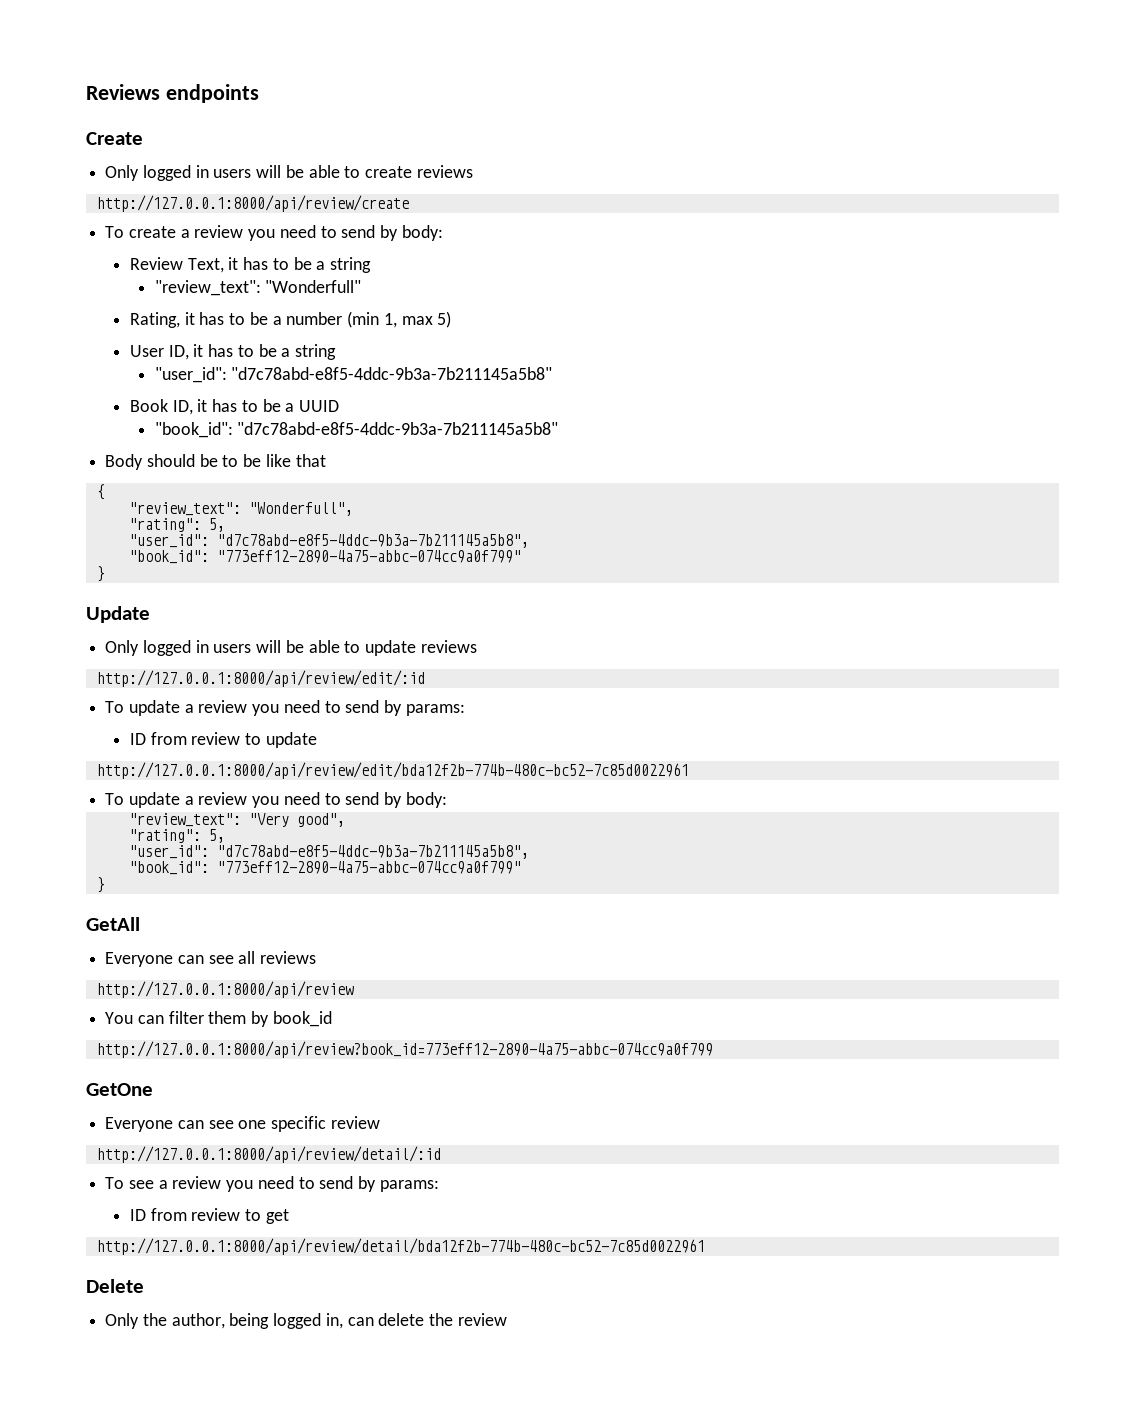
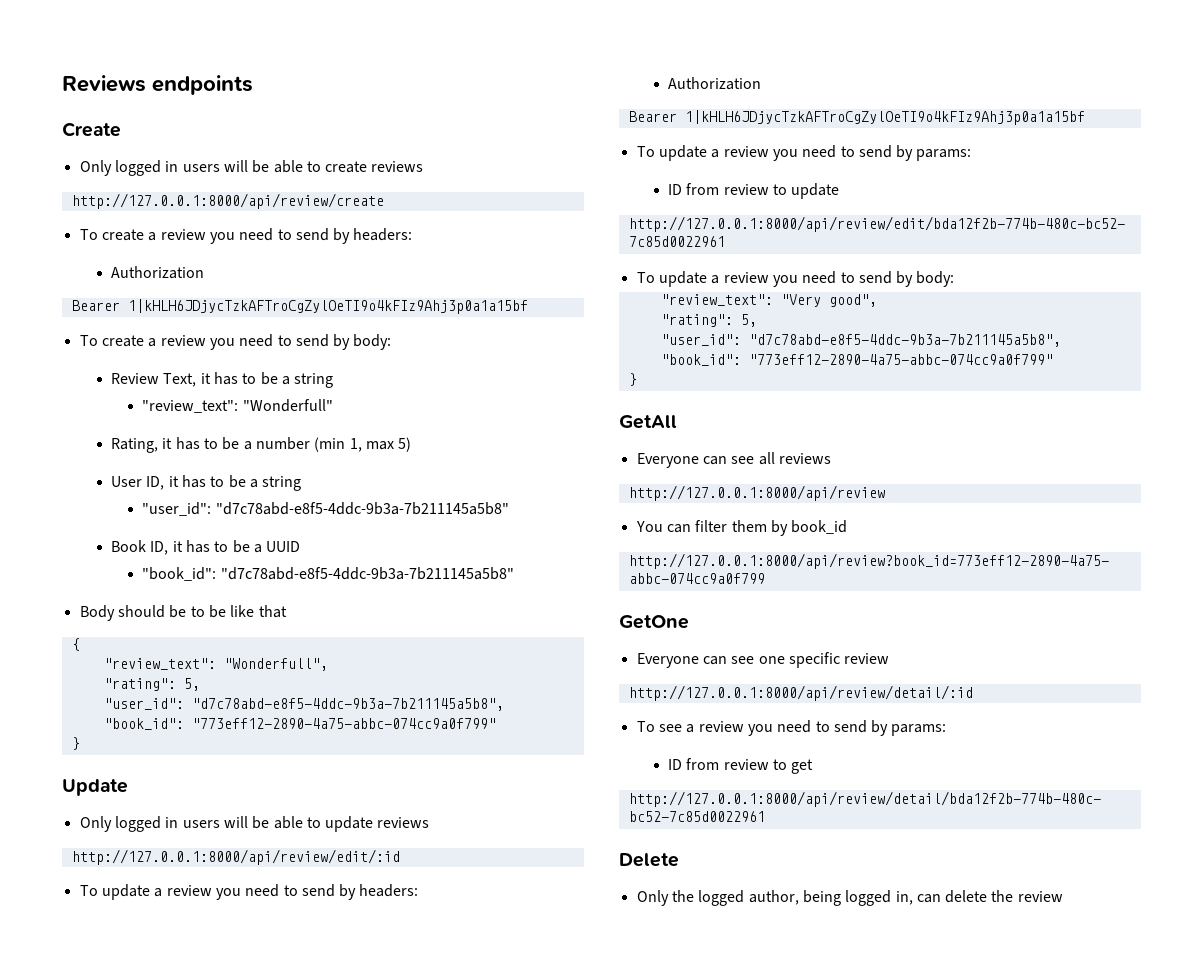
+ To create a review you need to send by headers:
+ Authorization
+ Bearer 1|kHLH6JDjycTzkAFTroCgZylOeTI9o4kFIz9Ahj3p0a1a15bf
+ To update a review you need to send by headers:
+ Authorization
+ Bearer 1|kHLH6JDjycTzkAFTroCgZylOeTI9o4kFIz9Ahj3p0a1a15bf
- Only the author, being logged in, can delete the review
+ Only the logged author, being logged in, can delete the review

